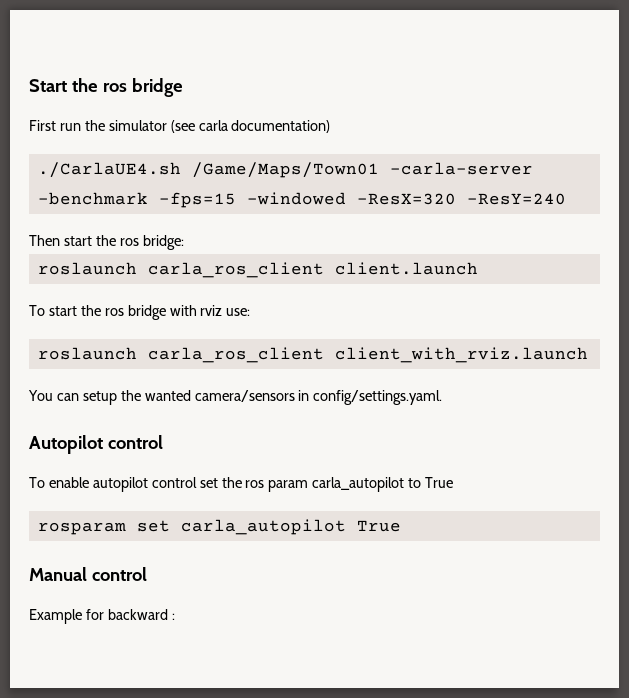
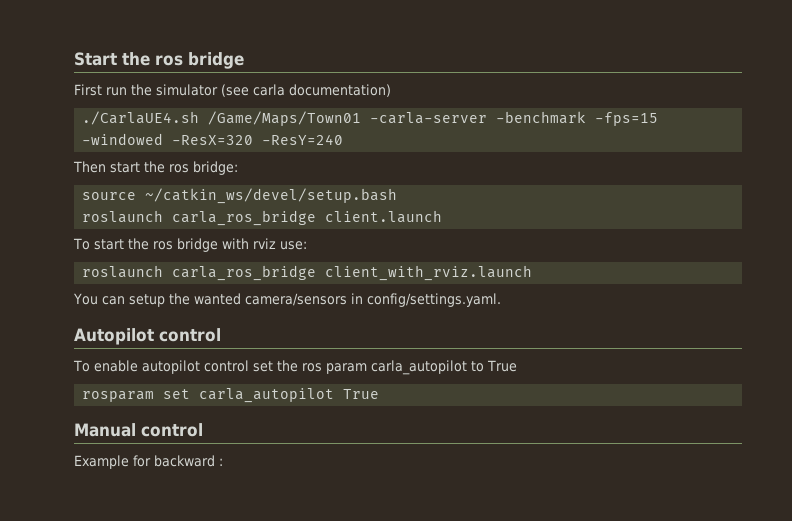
- roslaunch carla_ros_client client.launch
+ source ~/catkin_ws/devel/setup.bash
+ roslaunch carla_ros_bridge client.launch
- roslaunch carla_ros_client client_with_rviz.launch
+ roslaunch carla_ros_bridge client_with_rviz.launch

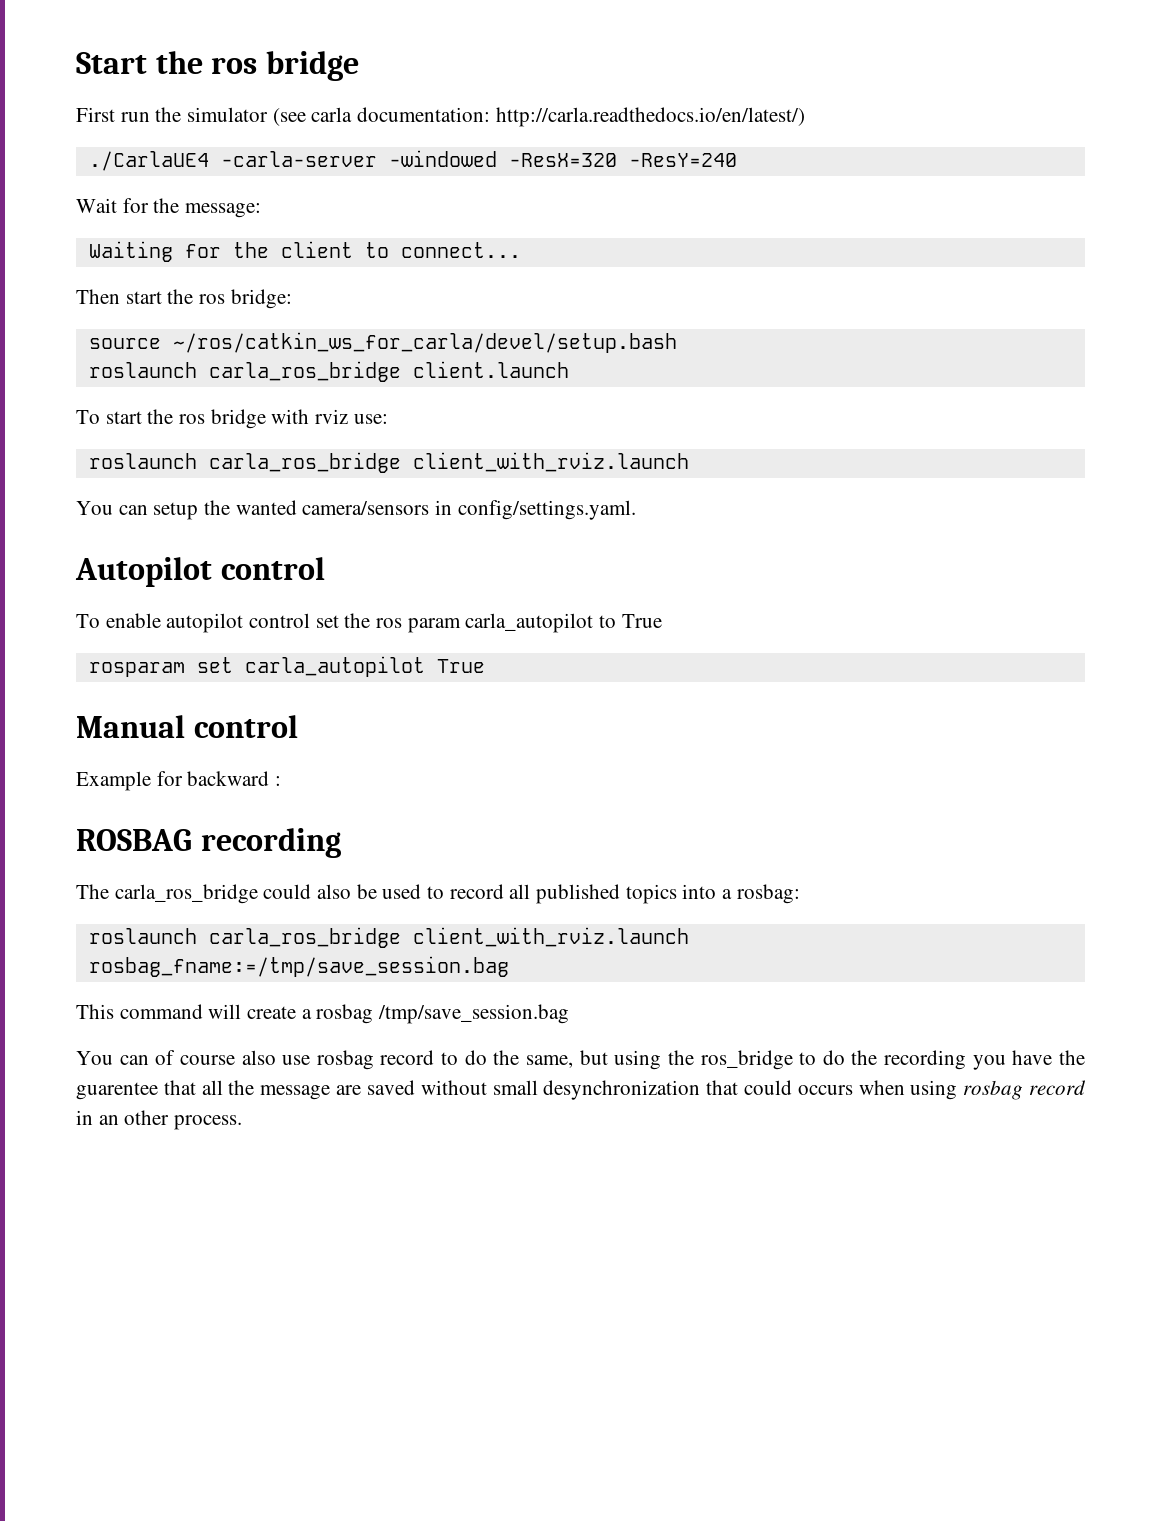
- First run the simulator (see carla documentation)
- ./CarlaUE4.sh /Game/Maps/Town01 -carla-server -benchmark -fps=15 -windowed -ResX=320 -ResY=240
+ First run the simulator (see carla documentation: http://carla.readthedocs.io/en/latest/)
+ ./CarlaUE4 -carla-server -windowed -ResX=320 -ResY=240
+ Wait for the message:
+ Waiting for the client to connect...
- source ~/catkin_ws/devel/setup.bash
+ source ~/ros/catkin_ws_for_carla/devel/setup.bash
+ ROSBAG recording
+ The carla_ros_bridge could also be used to record all published topics into a rosbag:
+ roslaunch carla_ros_bridge client_with_rviz.launch rosbag_fname:=/tmp/save_session.bag
+ This command will create a rosbag /tmp/save_session.bag
+ You can of course also use rosbag record to do the same, but using the ros_bridge to do the recording you have the guarentee that all the message are saved without small desynchronization that could occurs when using rosbag record in an other process.

